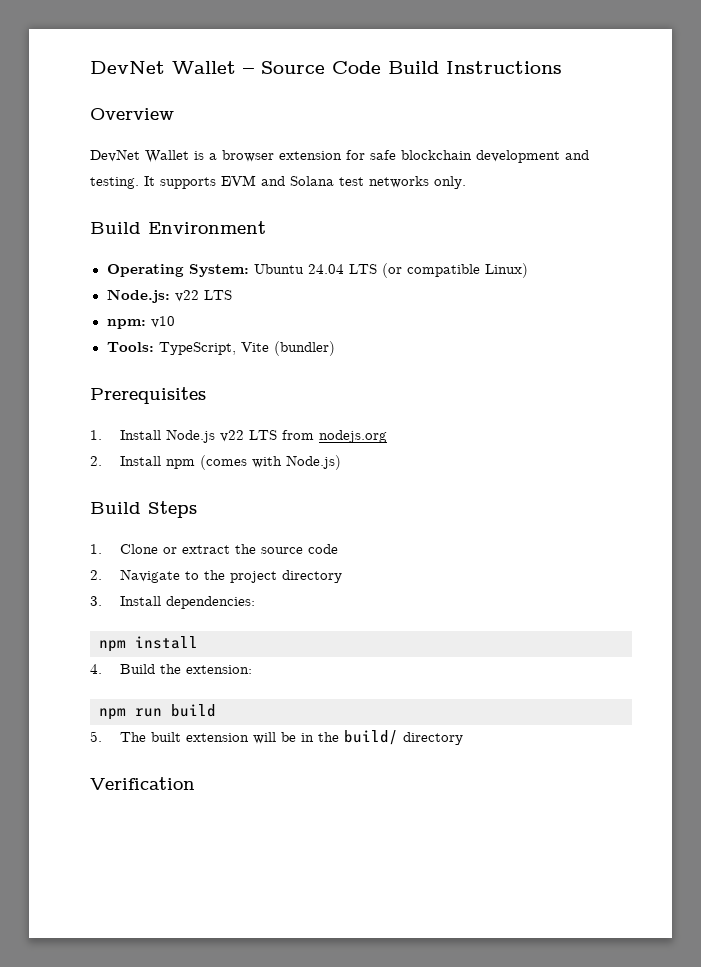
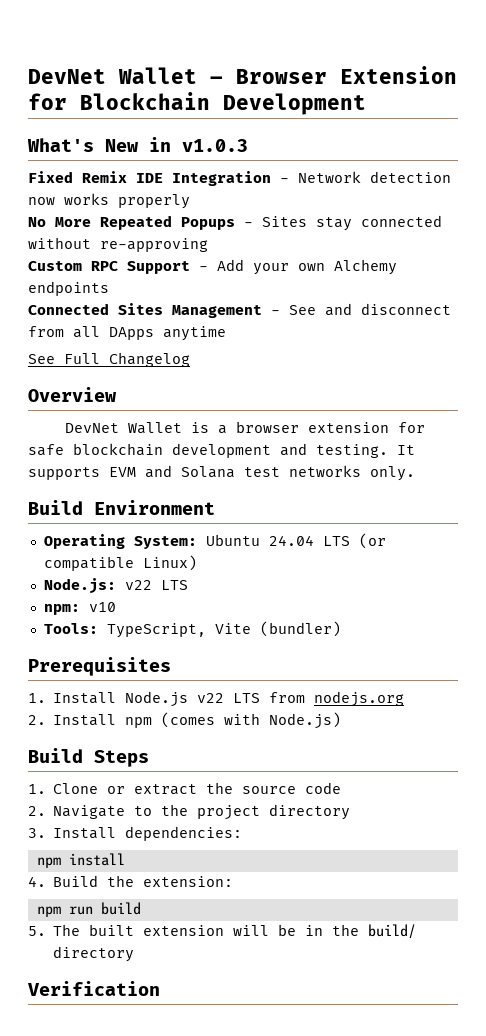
- DevNet Wallet – Source Code Build Instructions
+ DevNet Wallet – Browser Extension for Blockchain Development
+ What's New in v1.0.3
+ Fixed Remix IDE Integration - Network detection now works properly
+ No More Repeated Popups - Sites stay connected without re-approving
+ Custom RPC Support - Add your own Alchemy endpoints
+ Connected Sites Management - See and disconnect from all DApps anytime
+ See Full Changelog

